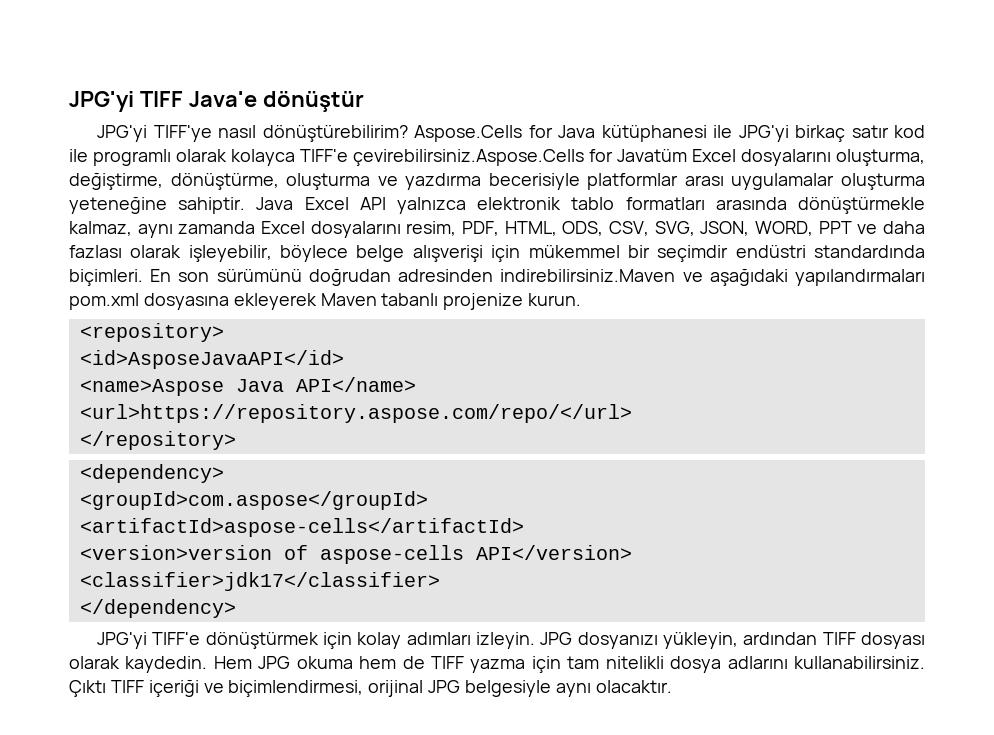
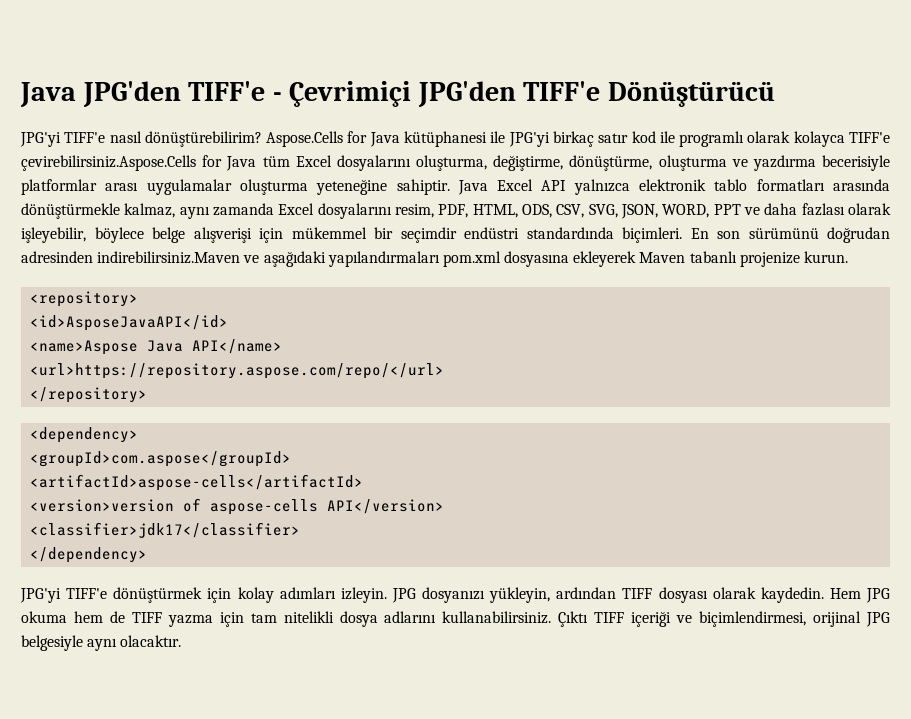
- JPG'yi TIFF Java'e dönüştür
- JPG'yi TIFF'ye nasıl dönüştürebilirim?
+ Java JPG'den TIFF'e - Çevrimiçi JPG'den TIFF'e Dönüştürücü
+ JPG'yi TIFF'e nasıl dönüştürebilirim?
- Aspose.Cells for Java kütüphanesi ile JPG'yi birkaç satır kod ile programlı olarak kolayca TIFF'e çevirebilirsiniz.Aspose.Cells for Javatüm Excel dosyalarını oluşturma, değiştirme, dönüştürme, oluşturma ve yazdırma becerisiyle platformlar arası uygulamalar oluşturma yeteneğine sahiptir.
+ Aspose.Cells for Java kütüphanesi ile JPG'yi birkaç satır kod ile programlı olarak kolayca TIFF'e çevirebilirsiniz.Aspose.Cells for Java tüm Excel dosyalarını oluşturma, değiştirme, dönüştürme, oluşturma ve yazdırma becerisiyle platformlar arası uygulamalar oluşturma yeteneğine sahiptir.

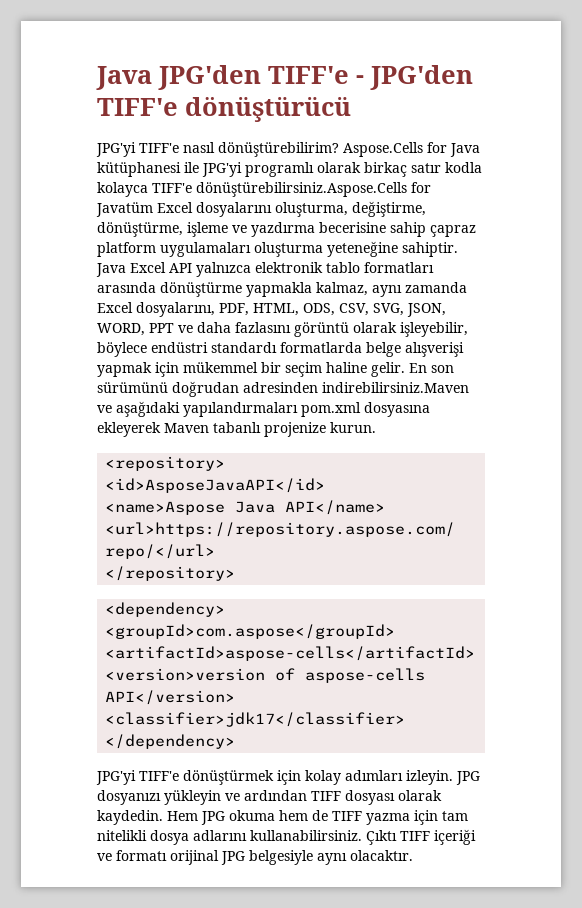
- Java JPG'den TIFF'e - Çevrimiçi JPG'den TIFF'e Dönüştürücü
+ Java JPG'den TIFF'e - JPG'den TIFF'e dönüştürücü
- Aspose.Cells for Java kütüphanesi ile JPG'yi birkaç satır kod ile programlı olarak kolayca TIFF'e çevirebilirsiniz.Aspose.Cells for Java tüm Excel dosyalarını oluşturma, değiştirme, dönüştürme, oluşturma ve yazdırma becerisiyle platformlar arası uygulamalar oluşturma yeteneğine sahiptir.
+ Aspose.Cells for Java kütüphanesi ile JPG'yi programlı olarak birkaç satır kodla kolayca TIFF'e dönüştürebilirsiniz.Aspose.Cells for Javatüm Excel dosyalarını oluşturma, değiştirme, dönüştürme, işleme ve yazdırma becerisine sahip çapraz platform uygulamaları oluşturma yeteneğine sahiptir.
- Java Excel API yalnızca elektronik tablo formatları arasında dönüştürmekle kalmaz, aynı zamanda Excel dosyalarını resim, PDF, HTML, ODS, CSV, SVG, JSON, WORD, PPT ve daha fazlası olarak işleyebilir, böylece belge alışverişi için mükemmel bir seçimdir endüstri standardında biçimleri.
+ Java Excel API yalnızca elektronik tablo formatları arasında dönüştürme yapmakla kalmaz, aynı zamanda Excel dosyalarını, PDF, HTML, ODS, CSV, SVG, JSON, WORD, PPT ve daha fazlasını görüntü olarak işleyebilir, böylece endüstri standardı formatlarda belge alışverişi yapmak için mükemmel bir seçim haline gelir.
- JPG dosyanızı yükleyin, ardından TIFF dosyası olarak kaydedin.
+ JPG dosyanızı yükleyin ve ardından TIFF dosyası olarak kaydedin.
- Çıktı TIFF içeriği ve biçimlendirmesi, orijinal JPG belgesiyle aynı olacaktır.
+ Çıktı TIFF içeriği ve formatı orijinal JPG belgesiyle aynı olacaktır.

